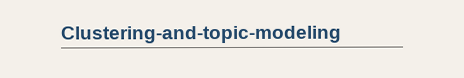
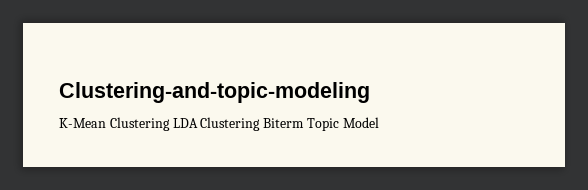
+ K-Mean Clustering LDA Clustering Biterm Topic Model

